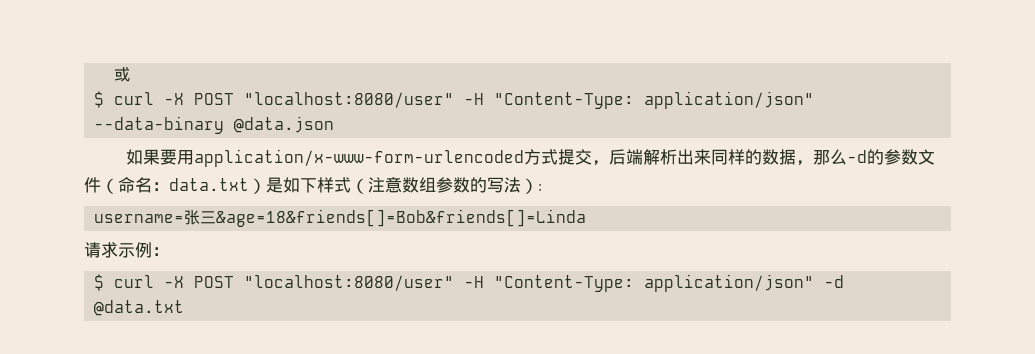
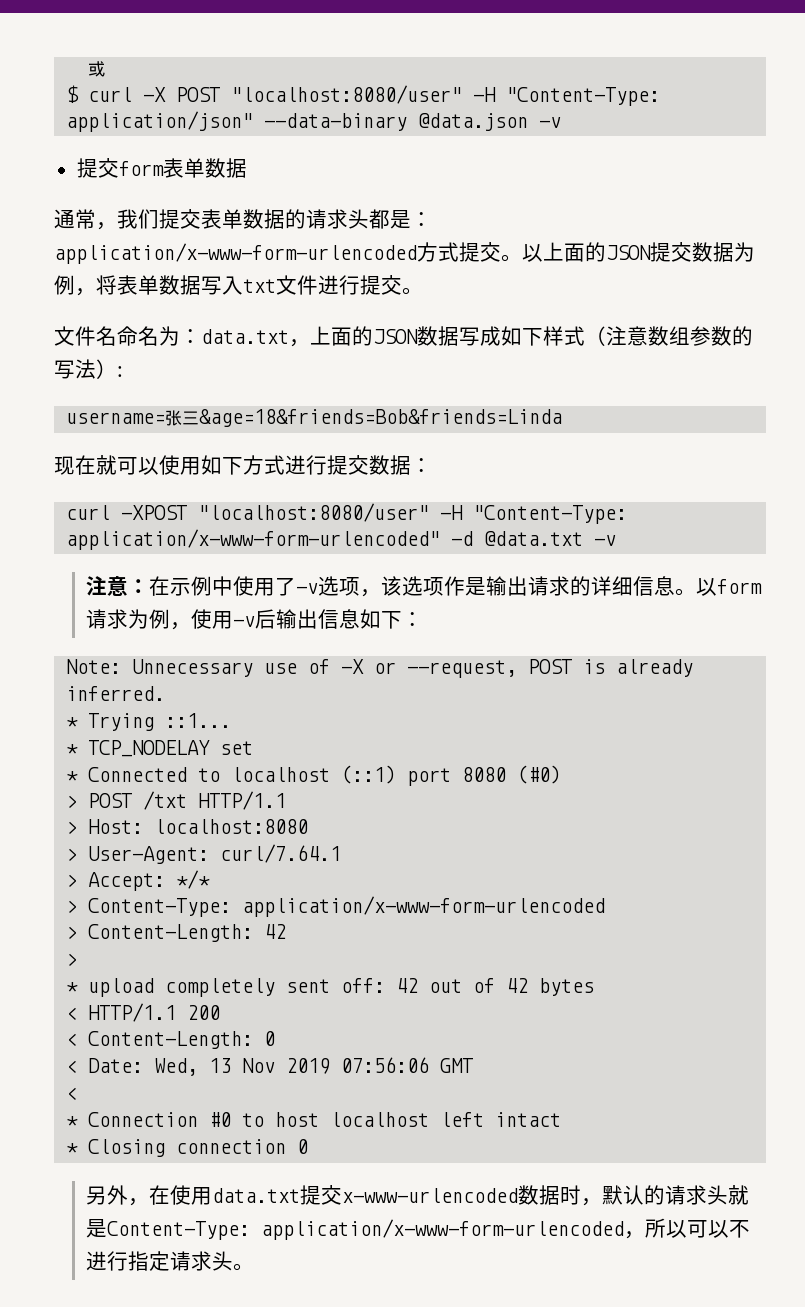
- $ curl -X POST "localhost:8080/user" -H "Content-Type: application/json" --data-binary @data.json
- 如果要用application/x-www-form-urlencoded方式提交，后端解析出来同样的数据，那么-d的参数文件（命名：data.txt）是如下样式（注意数组参数的写法）:
+ $ curl -X POST "localhost:8080/user" -H "Content-Type: application/json" --data-binary @data.json -v
+ 提交form表单数据
+ 通常，我们提交表单数据的请求头都是：application/x-www-form-urlencoded方式提交。以上面的JSON提交数据为例，将表单数据写入txt文件进行提交。
+ 文件名命名为：data.txt，上面的JSON数据写成如下样式（注意数组参数的写法）:
- username=张三&age=18&friends[]=Bob&friends[]=Linda
- 请求示例：
- $ curl -X POST "localhost:8080/user" -H "Content-Type: application/json" -d @data.txt
+ username=张三&age=18&friends=Bob&friends=Linda
+ 现在就可以使用如下方式进行提交数据：
+ curl -XPOST "localhost:8080/user" -H "Content-Type: application/x-www-form-urlencoded" -d @data.txt -v
+ 注意：在示例中使用了-v选项，该选项作是输出请求的详细信息。以form请求为例，使用-v后输出信息如下：
+ Note: Unnecessary use of -X or --request, POST is already inferred.
+ * Trying ::1...
+ * TCP_NODELAY set
+ * Connected to localhost (::1) port 8080 (#0)
+ > POST /txt HTTP/1.1
+ > Host: localhost:8080
+ > User-Agent: curl/7.64.1
+ > Accept: */*
+ > Content-Type: application/x-www-form-urlencoded
+ > Content-Length: 42
+ >
+ * upload completely sent off: 42 out of 42 bytes
+ < HTTP/1.1 200
+ < Content-Length: 0
+ < Date: Wed, 13 Nov 2019 07:56:06 GMT
+ <
+ * Connection #0 to host localhost left intact
+ * Closing connection 0
+ 另外，在使用data.txt提交x-www-urlencoded数据时，默认的请求头就是Content-Type: application/x-www-form-urlencoded，所以可以不进行指定请求头。

